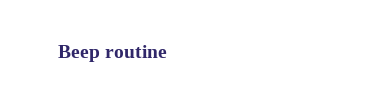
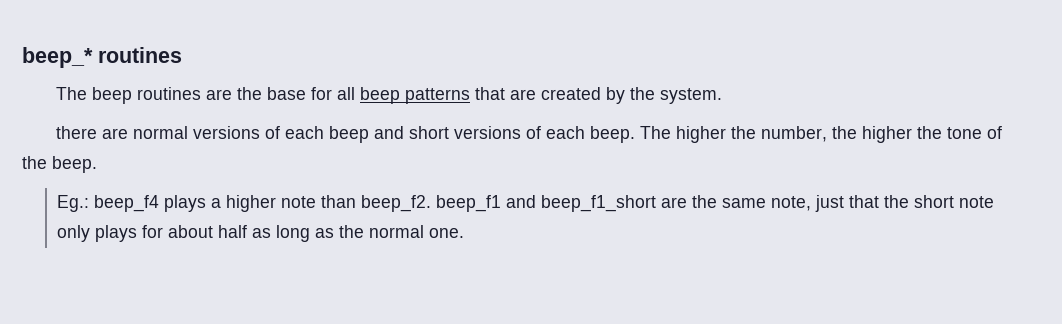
- Beep routine
+ beep_* routines
+ The beep routines are the base for all beep patterns that are created by the system.
+ there are normal versions of each beep and short versions of each beep. The higher the number, the higher the tone of the beep.
+ Eg.: beep_f4 plays a higher note than beep_f2. beep_f1 and beep_f1_short are the same note, just that the short note only plays for about half as long as the normal one.

